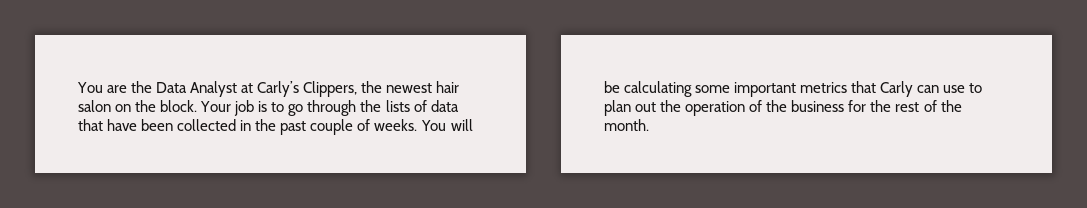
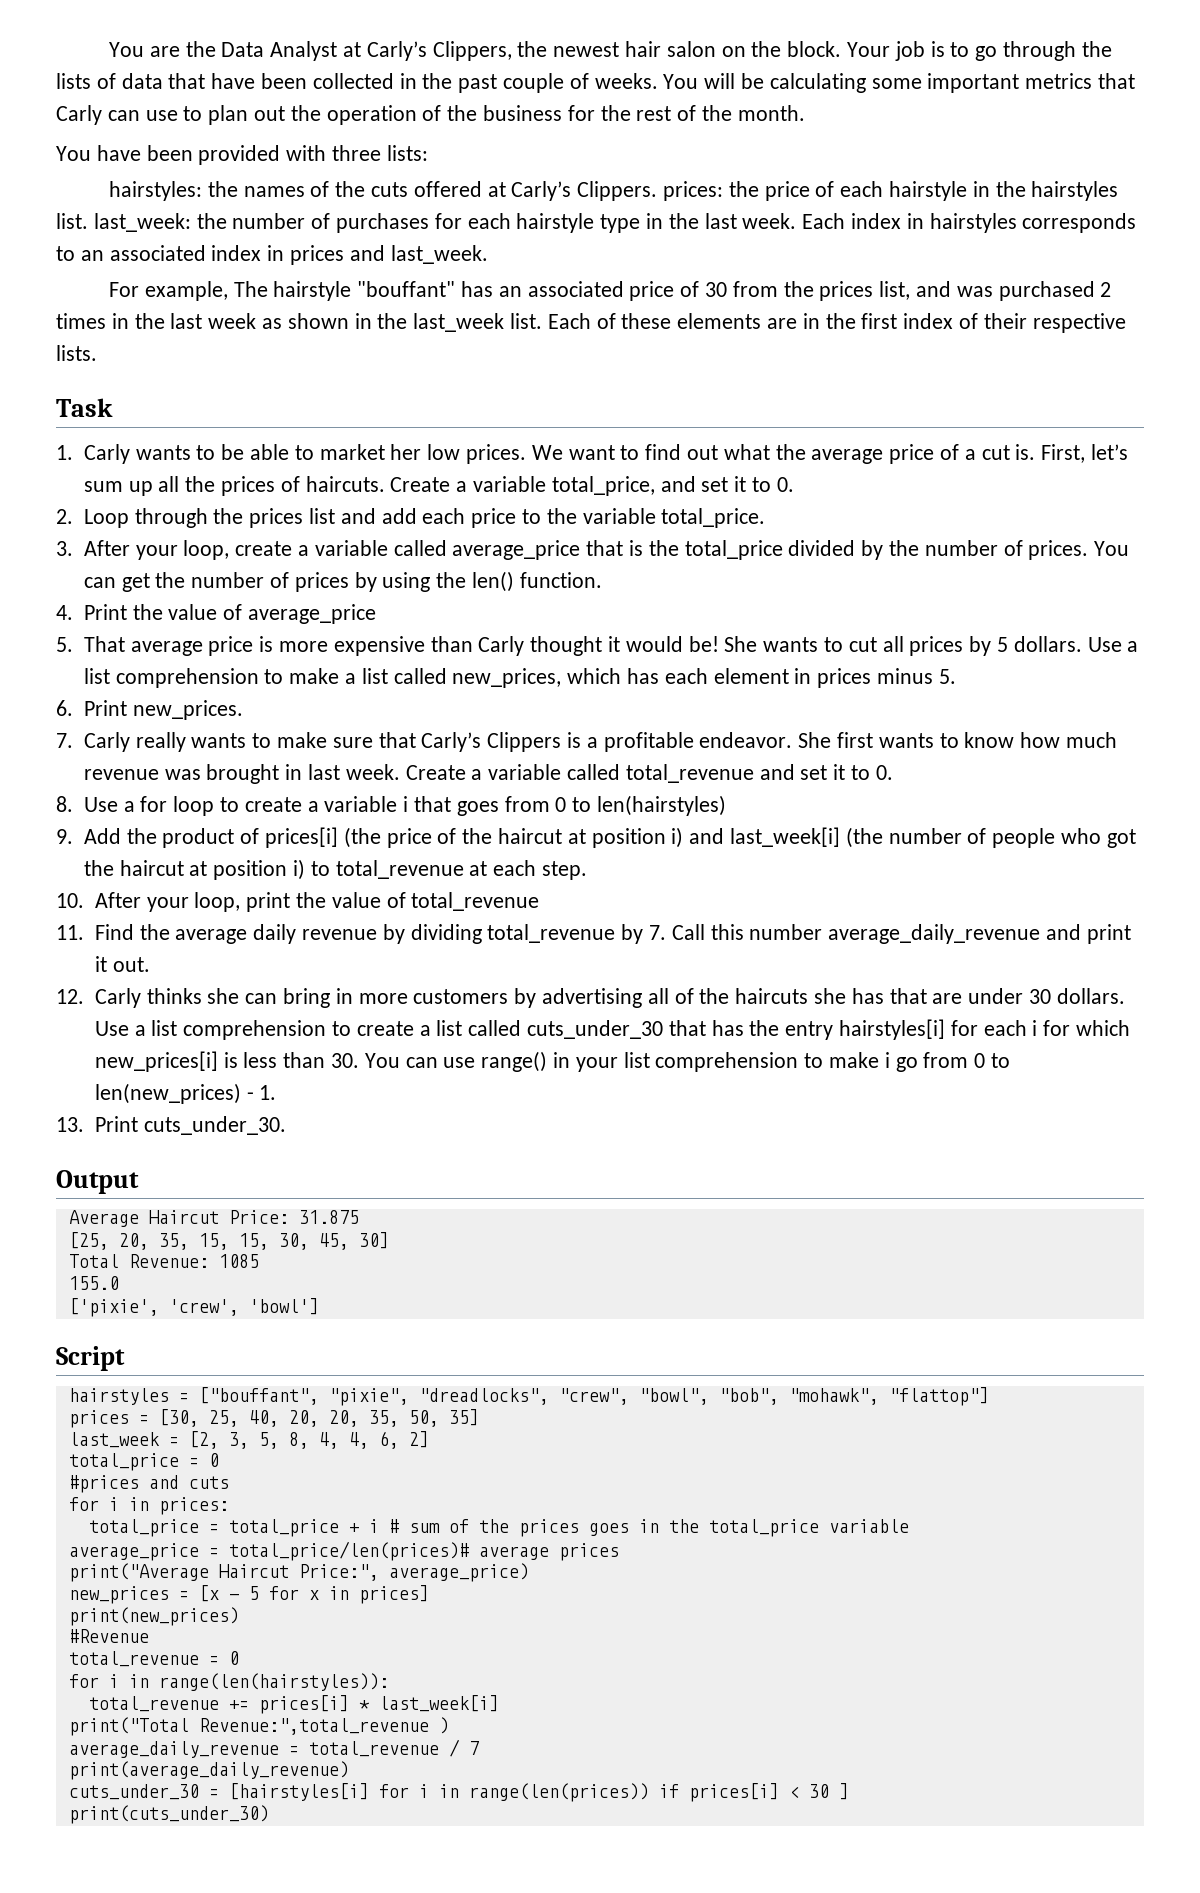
+ You have been provided with three lists:
+ hairstyles: the names of the cuts offered at Carly’s Clippers. prices: the price of each hairstyle in the hairstyles list. last_week: the number of purchases for each hairstyle type in the last week. Each index in hairstyles corresponds to an associated index in prices and last_week.
+ For example, The hairstyle "bouffant" has an associated price of 30 from the prices list, and was purchased 2 times in the last week as shown in the last_week list. Each of these elements are in the first index of their respective lists.
+ Task
+ 1. Carly wants to be able to market her low prices. We want to find out what the average price of a cut is. First, let’s sum up all the prices of haircuts. Create a variable total_price, and set it to 0.
+ 2. Loop through the prices list and add each price to the variable total_price.
+ 3. After your loop, create a variable called average_price that is the total_price divided by the number of prices. You can get the number of prices by using the len() function.
+ 4. Print the value of average_price
+ 5. That average price is more expensive than Carly thought it would be! She wants to cut all prices by 5 dollars. Use a list comprehension to make a list called new_prices, which has each element in prices minus 5.
+ 6. Print new_prices.
+ 7. Carly really wants to make sure that Carly’s Clippers is a profitable endeavor. She first wants to know how much revenue was brought in last week. Create a variable called total_revenue and set it to 0.
+ 8. Use a for loop to create a variable i that goes from 0 to len(hairstyles)
+ 9. Add the product of prices[i] (the price of the haircut at position i) and last_week[i] (the number of people who got the haircut at position i) to total_revenue at each step.
+ 10. After your loop, print the value of total_revenue
+ 11. Find the average daily revenue by dividing total_revenue by 7. Call this number average_daily_revenue and print it out.
+ 12. Carly thinks she can bring in more customers by advertising all of the haircuts she has that are under 30 dollars. Use a list comprehension to create a list called cuts_under_30 that has the entry hairstyles[i] for each i for which new_prices[i] is less than 30. You can use range() in your list comprehension to make i go from 0 to len(new_prices) - 1.
+ 13. Print cuts_under_30.
+ Output
+ Average Haircut Price: 31.875
+ [25, 20, 35, 15, 15, 30, 45, 30]
+ Total Revenue: 1085
+ 155.0
+ ['pixie', 'crew', 'bowl']
+ Script
+ hairstyles = ["bouffant", "pixie", "dreadlocks", "crew", "bowl", "bob", "mohawk", "flattop"]
+ prices = [30, 25, 40, 20, 20, 35, 50, 35]
+ last_week = [2, 3, 5, 8, 4, 4, 6, 2]
+ total_price = 0
+ #prices and cuts
+ for i in prices:
+ total_price = total_price + i # sum of the prices goes in the total_price variable
+ average_price = total_price/len(prices)# average prices
+ print("Average Haircut Price:", average_price)
+ new_prices = [x - 5 for x in prices]
+ print(new_prices)
+ #Revenue
+ total_revenue = 0
+ for i in range(len(hairstyles)):
+ total_revenue += prices[i] * last_week[i]
+ print("Total Revenue:",total_revenue )
+ average_daily_revenue = total_revenue / 7
+ print(average_daily_revenue)
+ cuts_under_30 = [hairstyles[i] for i in range(len(prices)) if prices[i] < 30 ]
+ print(cuts_under_30)

